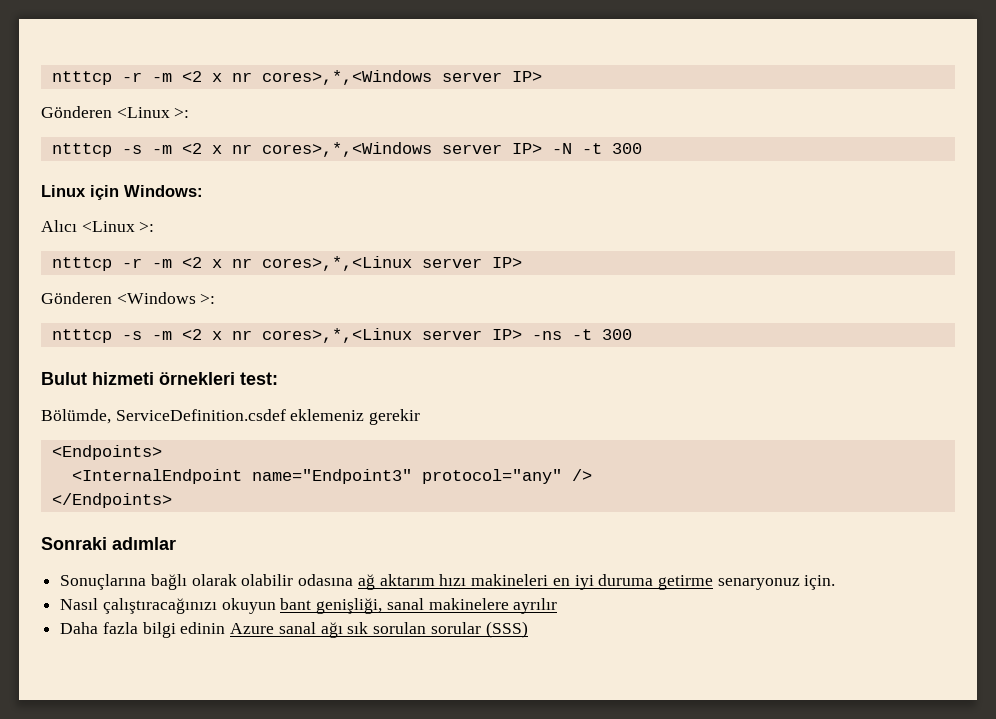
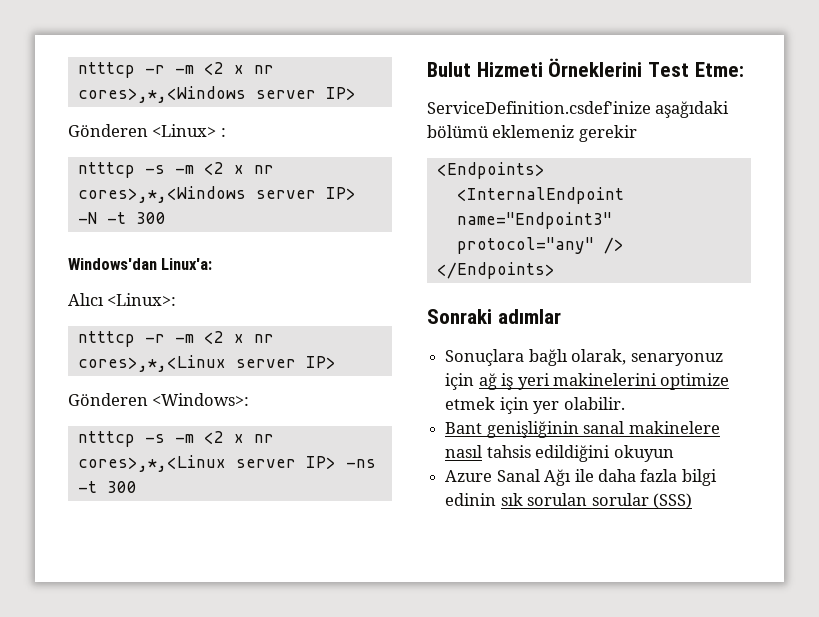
- Gönderen <Linux >:
+ Gönderen <Linux> :
- Linux için Windows:
+ Windows'dan Linux'a:
- Alıcı <Linux >:
+ Alıcı <Linux>:
- Gönderen <Windows >:
+ Gönderen <Windows>:
- Bulut hizmeti örnekleri test:
- Bölümde, ServiceDefinition.csdef eklemeniz gerekir
+ Bulut Hizmeti Örneklerini Test Etme:
+ ServiceDefinition.csdef'inize aşağıdaki bölümü eklemeniz gerekir
- Sonuçlarına bağlı olarak olabilir odasına ağ aktarım hızı makineleri en iyi duruma getirme senaryonuz için.
- Nasıl çalıştıracağınızı okuyun bant genişliği, sanal makinelere ayrılır
- Daha fazla bilgi edinin Azure sanal ağı sık sorulan sorular (SSS)
+ Sonuçlara bağlı olarak, senaryonuz için ağ iş yeri makinelerini optimize etmek için yer olabilir.
+ Bant genişliğinin sanal makinelere nasıl tahsis edildiğini okuyun
+ Azure Sanal Ağı ile daha fazla bilgi edinin sık sorulan sorular (SSS)

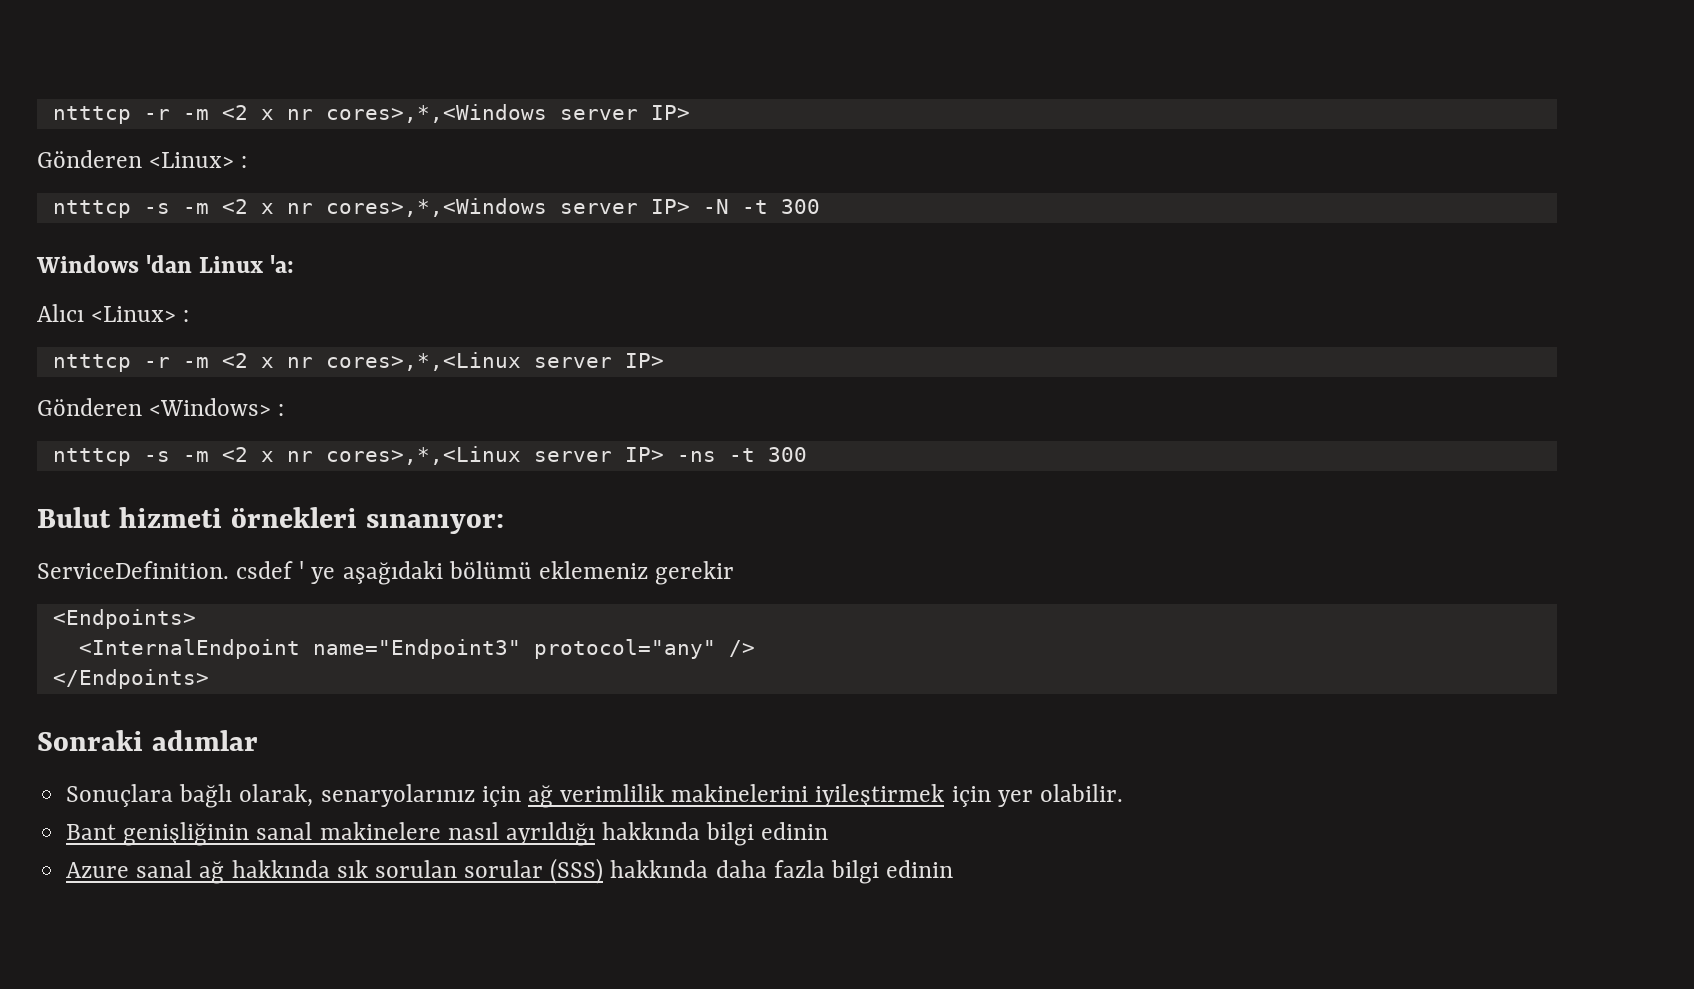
- Windows'dan Linux'a:
+ Windows 'dan Linux 'a:
- Alıcı <Linux>:
+ Alıcı <Linux> :
- Gönderen <Windows>:
+ Gönderen <Windows> :
- Bulut Hizmeti Örneklerini Test Etme:
- ServiceDefinition.csdef'inize aşağıdaki bölümü eklemeniz gerekir
+ Bulut hizmeti örnekleri sınanıyor:
+ ServiceDefinition. csdef ' ye aşağıdaki bölümü eklemeniz gerekir
- Sonuçlara bağlı olarak, senaryonuz için ağ iş yeri makinelerini optimize etmek için yer olabilir.
+ Sonuçlara bağlı olarak, senaryolarınız için ağ verimlilik makinelerini iyileştirmek için yer olabilir.
- Bant genişliğinin sanal makinelere nasıl tahsis edildiğini okuyun
- Azure Sanal Ağı ile daha fazla bilgi edinin sık sorulan sorular (SSS)
+ Bant genişliğinin sanal makinelere nasıl ayrıldığı hakkında bilgi edinin
+ Azure sanal ağ hakkında sık sorulan sorular (SSS) hakkında daha fazla bilgi edinin

